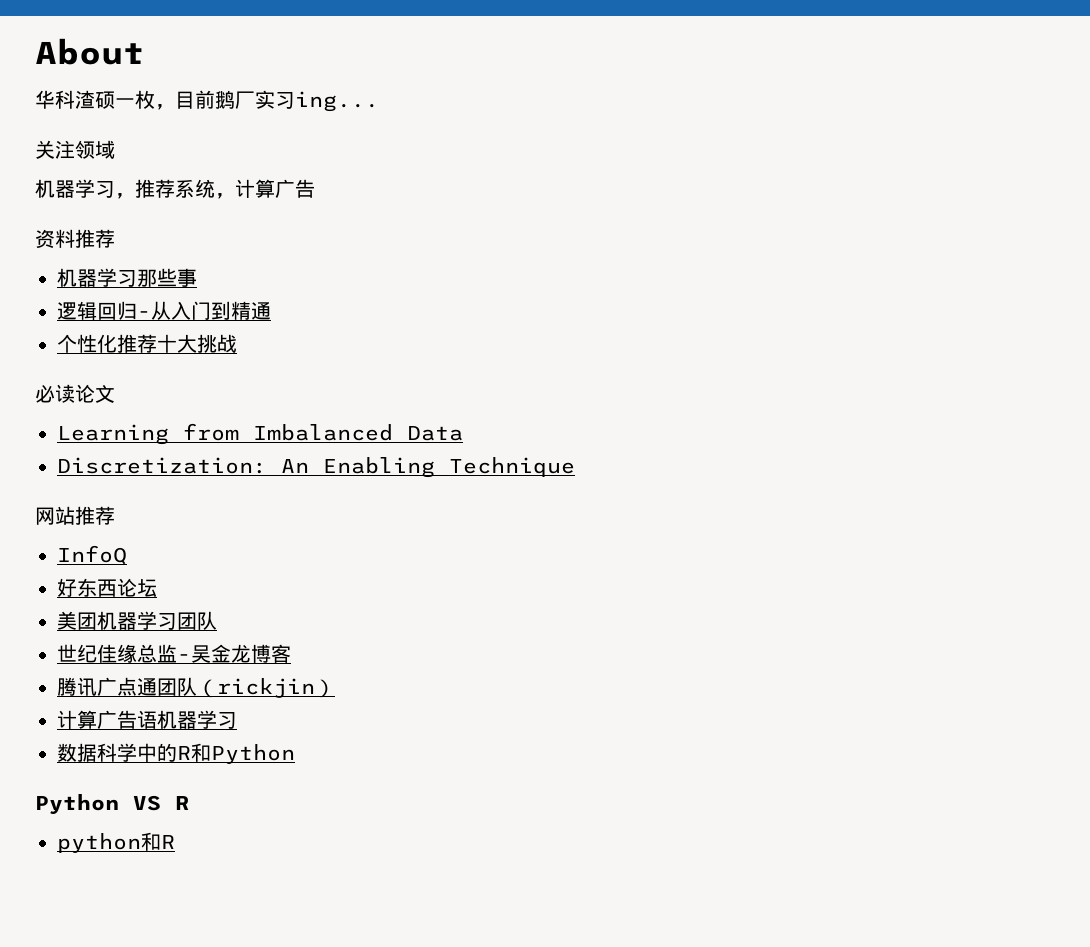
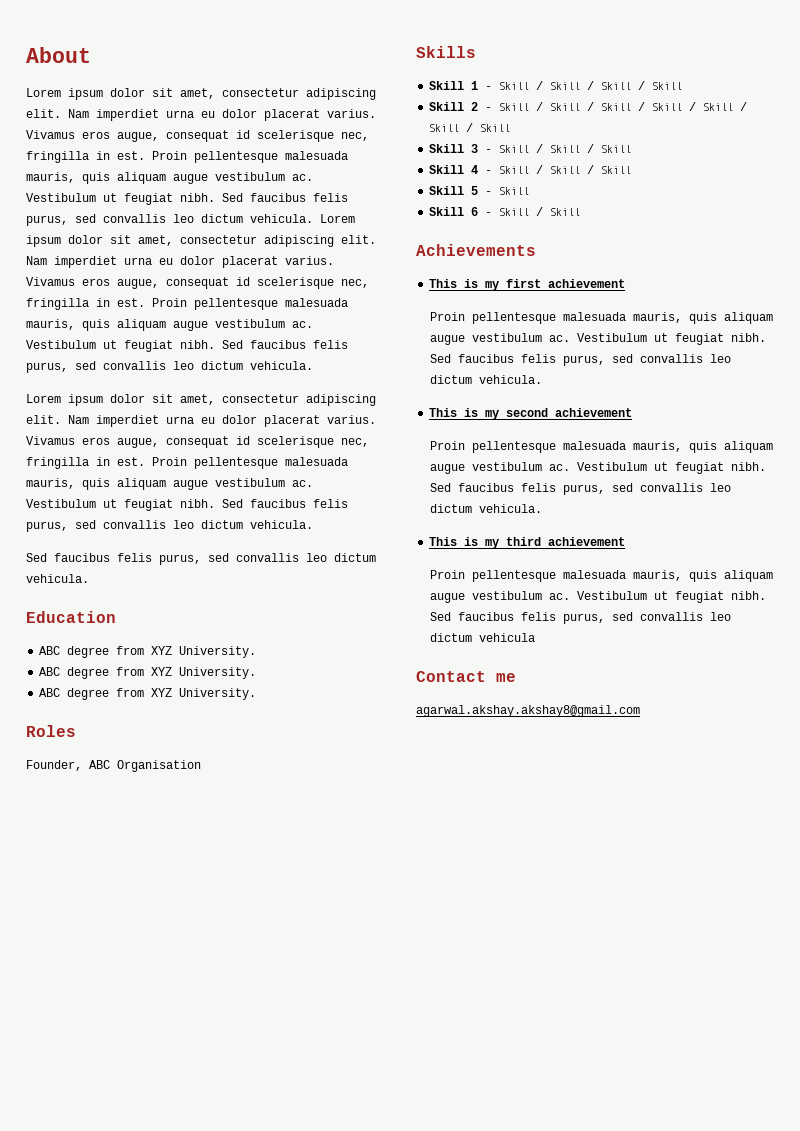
- 华科渣硕一枚，目前鹅厂实习ing...
- 关注领域
- 机器学习，推荐系统，计算广告
- 资料推荐
- 机器学习那些事
- 逻辑回归-从入门到精通
- 个性化推荐十大挑战
- 必读论文
- Learning from Imbalanced Data
- Discretization: An Enabling Technique
- 网站推荐
- InfoQ
- 好东西论坛
- 美团机器学习团队
- 世纪佳缘总监-吴金龙博客
- 腾讯广点通团队（rickjin）
- 计算广告语机器学习
- 数据科学中的R和Python
- Python VS R
- python和R
+ Lorem ipsum dolor sit amet, consectetur adipiscing elit. Nam imperdiet urna eu dolor placerat varius. Vivamus eros augue, consequat id scelerisque nec, fringilla in est. Proin pellentesque malesuada mauris, quis aliquam augue vestibulum ac. Vestibulum ut feugiat nibh. Sed faucibus felis purus, sed convallis leo dictum vehicula. Lorem ipsum dolor sit amet, consectetur adipiscing elit. Nam imperdiet urna eu dolor placerat varius. Vivamus eros augue, consequat id scelerisque nec, fringilla in est. Proin pellentesque malesuada mauris, quis aliquam augue vestibulum ac. Vestibulum ut feugiat nibh. Sed faucibus felis purus, sed convallis leo dictum vehicula.
+ Lorem ipsum dolor sit amet, consectetur adipiscing elit. Nam imperdiet urna eu dolor placerat varius. Vivamus eros augue, consequat id scelerisque nec, fringilla in est. Proin pellentesque malesuada mauris, quis aliquam augue vestibulum ac. Vestibulum ut feugiat nibh. Sed faucibus felis purus, sed convallis leo dictum vehicula.
+ Sed faucibus felis purus, sed convallis leo dictum vehicula.
+ Education
+ ABC degree from XYZ University.
+ ABC degree from XYZ University.
+ ABC degree from XYZ University.
+ Roles
+ Founder, ABC Organisation
+ Skills
+ Skill 1 - Skill / Skill / Skill / Skill
+ Skill 2 - Skill / Skill / Skill / Skill / Skill / Skill / Skill
+ Skill 3 - Skill / Skill / Skill
+ Skill 4 - Skill / Skill / Skill
+ Skill 5 - Skill
+ Skill 6 - Skill / Skill
+ Achievements
+ This is my first achievement
+ Proin pellentesque malesuada mauris, quis aliquam augue vestibulum ac. Vestibulum ut feugiat nibh. Sed faucibus felis purus, sed convallis leo dictum vehicula.
+ This is my second achievement
+ Proin pellentesque malesuada mauris, quis aliquam augue vestibulum ac. Vestibulum ut feugiat nibh. Sed faucibus felis purus, sed convallis leo dictum vehicula.
+ This is my third achievement
+ Proin pellentesque malesuada mauris, quis aliquam augue vestibulum ac. Vestibulum ut feugiat nibh. Sed faucibus felis purus, sed convallis leo dictum vehicula
+ Contact me
+ agarwal.akshay.akshay8@gmail.com

